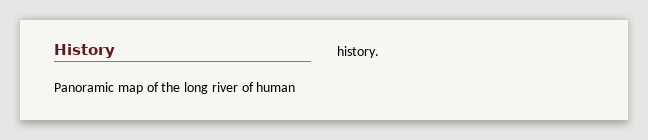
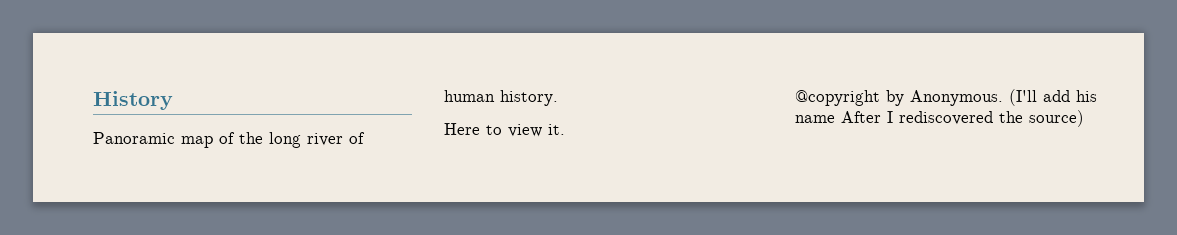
+ Here to view it.
+ @copyright by Anonymous. (I'll add his name After I rediscovered the source)

